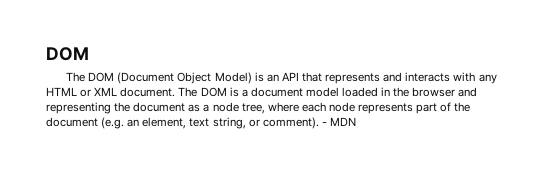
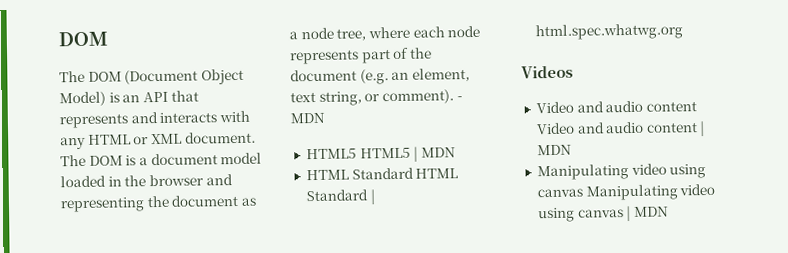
+ HTML5 HTML5 | MDN
+ HTML Standard HTML Standard | html.spec.whatwg.org
+ Videos
+ Video and audio content Video and audio content | MDN
+ Manipulating video using canvas Manipulating video using canvas | MDN

